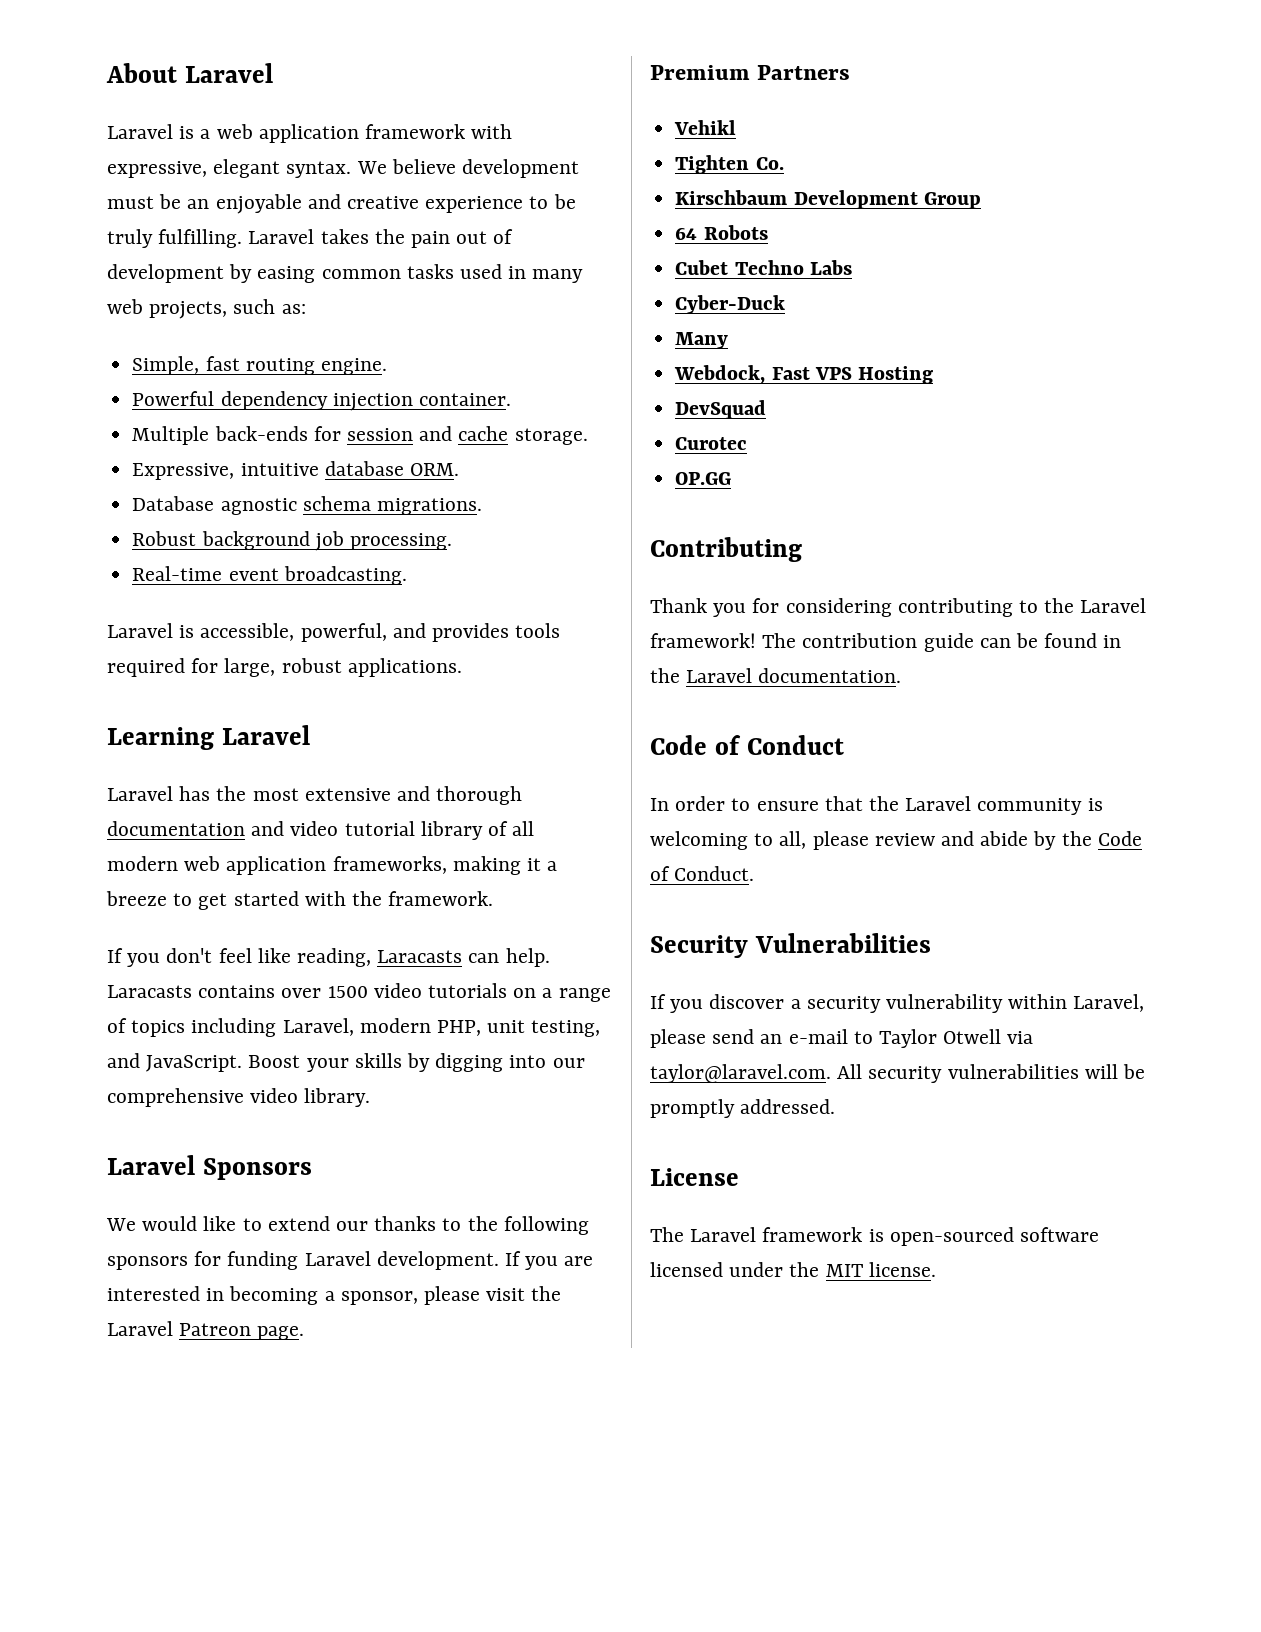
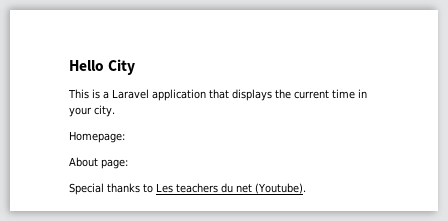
- About Laravel
- Laravel is a web application framework with expressive, elegant syntax. We believe development must be an enjoyable and creative experience to be truly fulfilling. Laravel takes the pain out of development by easing common tasks used in many web projects, such as:
- Simple, fast routing engine.
- Powerful dependency injection container.
- Multiple back-ends for session and cache storage.
- Expressive, intuitive database ORM.
- Database agnostic schema migrations.
- Robust background job processing.
- Real-time event broadcasting.
- Laravel is accessible, powerful, and provides tools required for large, robust applications.
- Learning Laravel
- Laravel has the most extensive and thorough documentation and video tutorial library of all modern web application frameworks, making it a breeze to get started with the framework.
- If you don't feel like reading, Laracasts can help. Laracasts contains over 1500 video tutorials on a range of topics including Laravel, modern PHP, unit testing, and JavaScript. Boost your skills by digging into our comprehensive video library.
- Laravel Sponsors
- We would like to extend our thanks to the following sponsors for funding Laravel development. If you are interested in becoming a sponsor, please visit the Laravel Patreon page.
- Premium Partners
- Vehikl
- Tighten Co.
- Kirschbaum Development Group
- 64 Robots
- Cubet Techno Labs
- Cyber-Duck
- Many
- Webdock, Fast VPS Hosting
- DevSquad
- Curotec
- OP.GG
- Contributing
- Thank you for considering contributing to the Laravel framework! The contribution guide can be found in the Laravel documentation.
- Code of Conduct
- In order to ensure that the Laravel community is welcoming to all, please review and abide by the Code of Conduct.
- Security Vulnerabilities
- If you discover a security vulnerability within Laravel, please send an e-mail to Taylor Otwell via taylor@laravel.com. All security vulnerabilities will be promptly addressed.
- License
- The Laravel framework is open-sourced software licensed under the MIT license.
+ Hello City
+ This is a Laravel application that displays the current time in your city.
+ Homepage:
+ About page:
+ Special thanks to Les teachers du net (Youtube).

